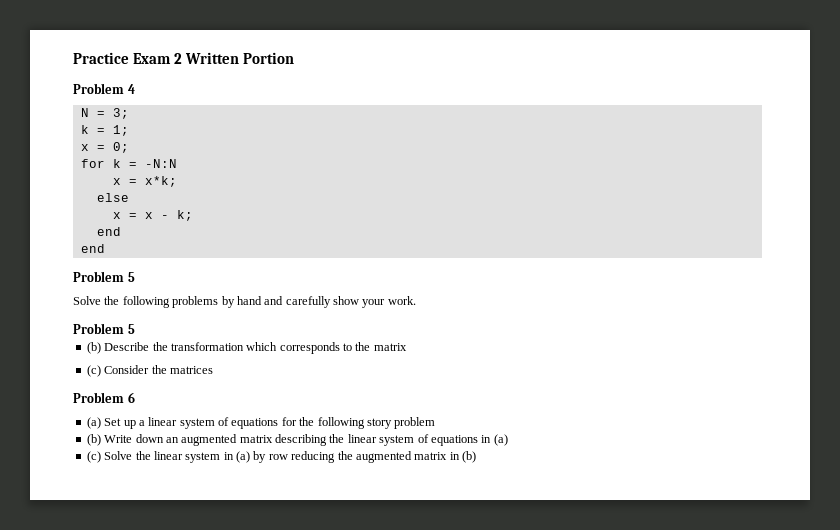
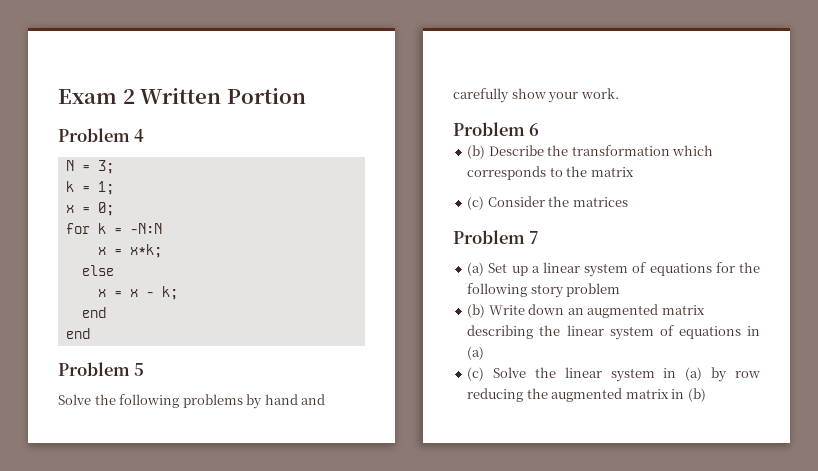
- Practice Exam 2 Written Portion
+ Exam 2 Written Portion
  Solve the following problems by hand and carefully show your work.
- Problem 5
+ Problem 6
- Problem 6
+ Problem 7

